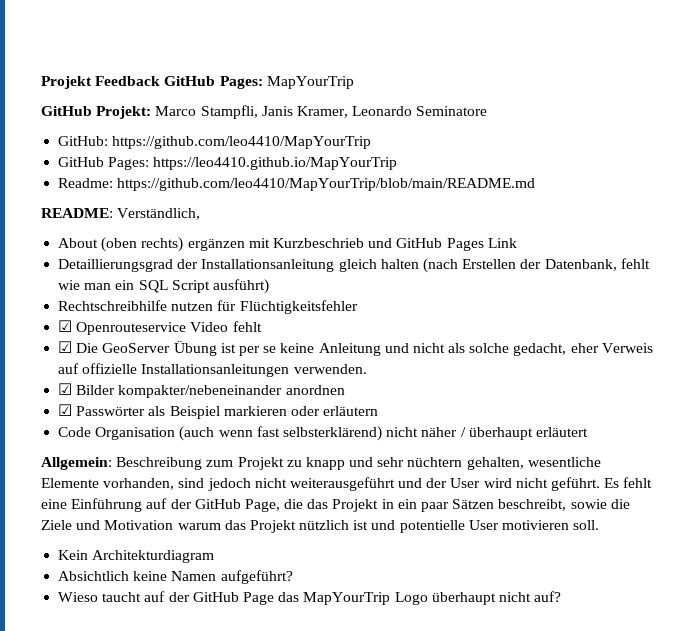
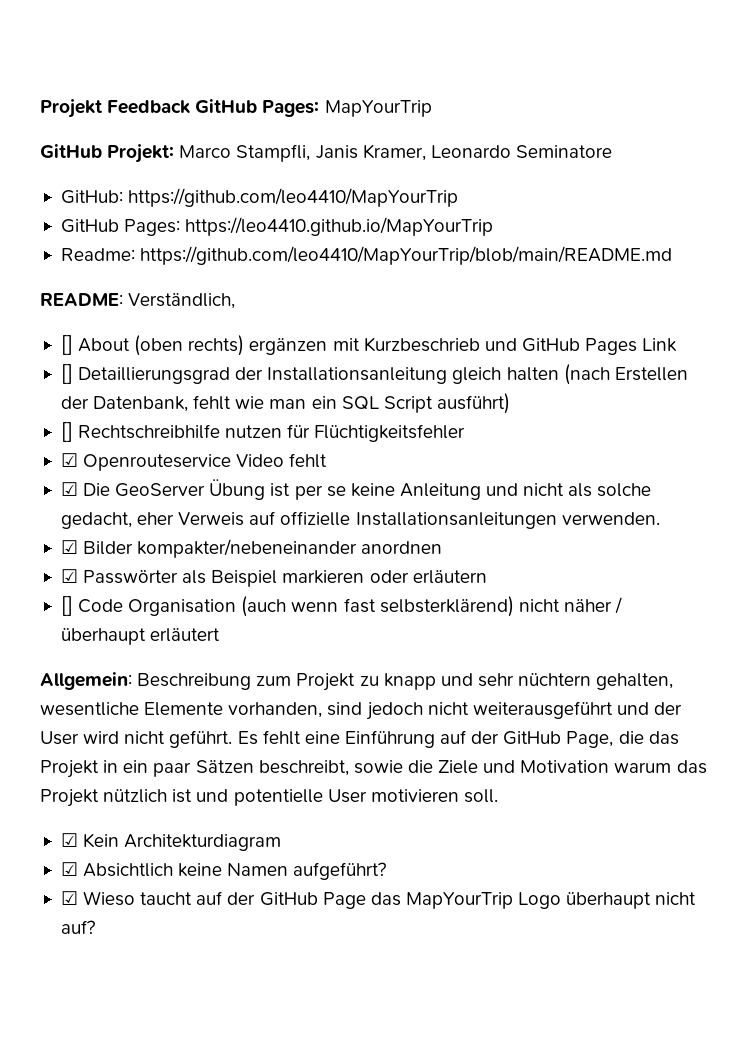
- About (oben rechts) ergänzen mit Kurzbeschrieb und GitHub Pages Link
+ [] About (oben rechts) ergänzen mit Kurzbeschrieb und GitHub Pages Link
- Detaillierungsgrad der Installationsanleitung gleich halten (nach Erstellen der Datenbank, fehlt wie man ein SQL Script ausführt)
+ [] Detaillierungsgrad der Installationsanleitung gleich halten (nach Erstellen der Datenbank, fehlt wie man ein SQL Script ausführt)
- Rechtschreibhilfe nutzen für Flüchtigkeitsfehler
+ [] Rechtschreibhilfe nutzen für Flüchtigkeitsfehler
- Code Organisation (auch wenn fast selbsterklärend) nicht näher / überhaupt erläutert
+ [] Code Organisation (auch wenn fast selbsterklärend) nicht näher / überhaupt erläutert
- Kein Architekturdiagram
+ ☑ Kein Architekturdiagram
- Absichtlich keine Namen aufgeführt?
+ ☑ Absichtlich keine Namen aufgeführt?
- Wieso taucht auf der GitHub Page das MapYourTrip Logo überhaupt nicht auf?
+ ☑ Wieso taucht auf der GitHub Page das MapYourTrip Logo überhaupt nicht auf?

